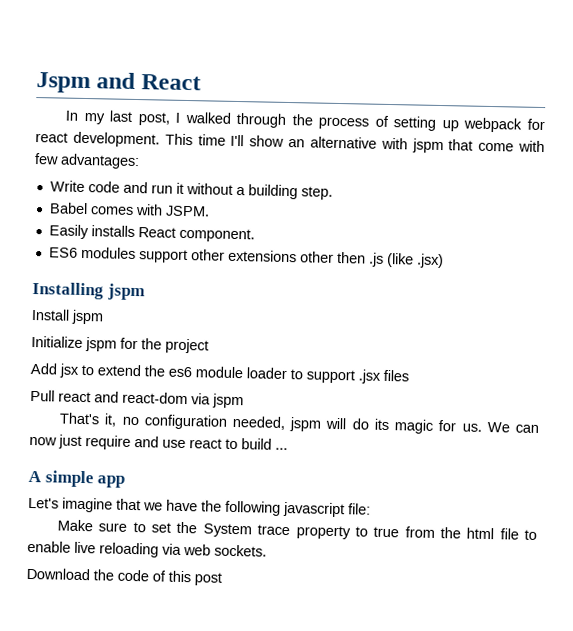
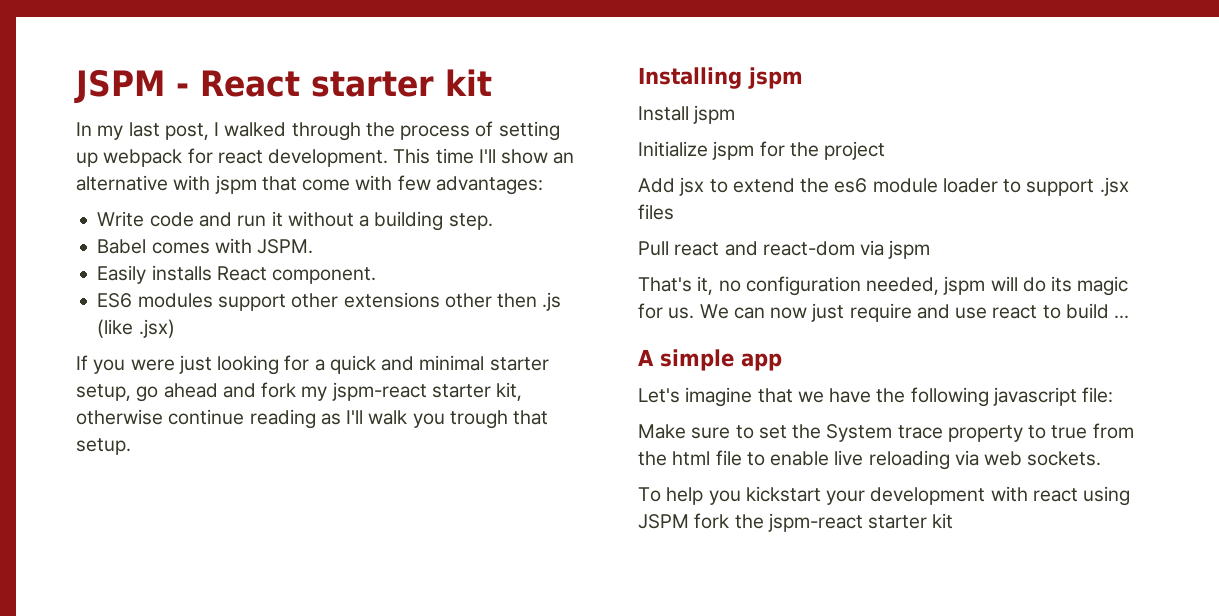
- Jspm and React
+ JSPM - React starter kit
+ If you were just looking for a quick and minimal starter setup, go ahead and fork my jspm-react starter kit, otherwise continue reading as I'll walk you trough that setup.
- Download the code of this post
+ To help you kickstart your development with react using JSPM fork the jspm-react starter kit

